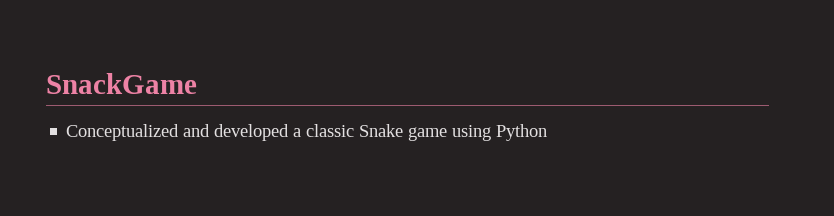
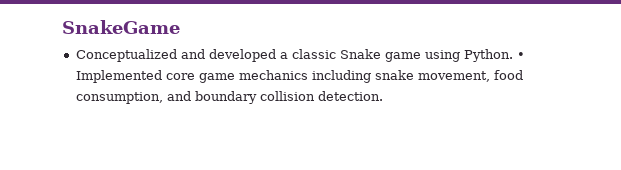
- SnackGame
+ SnakeGame
- Conceptualized and developed a classic Snake game using Python
+ Conceptualized and developed a classic Snake game using Python. • Implemented core game mechanics including snake movement, food consumption, and boundary collision detection.

